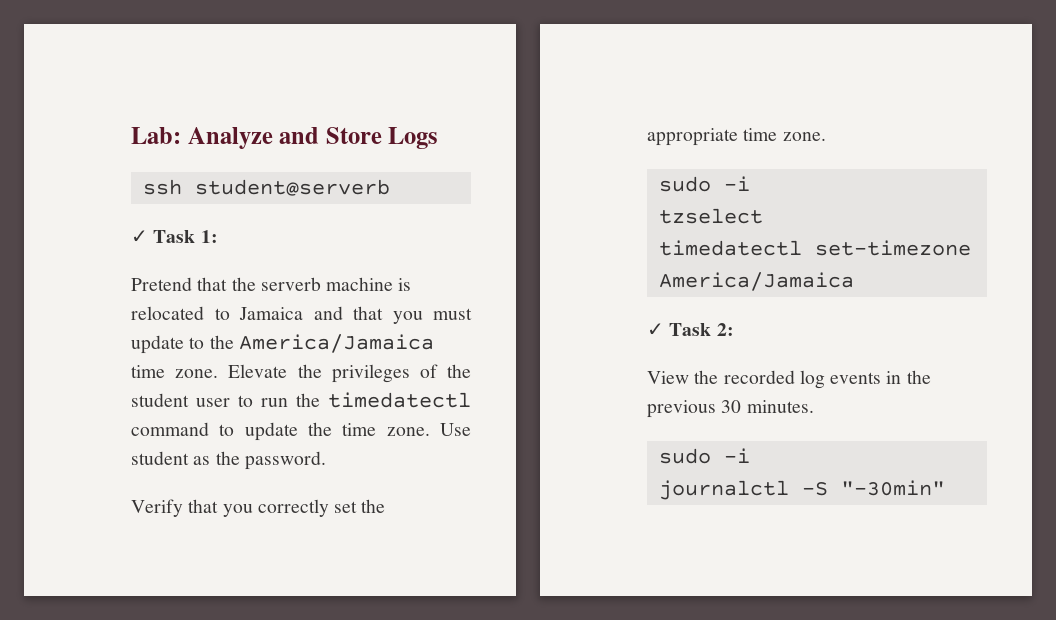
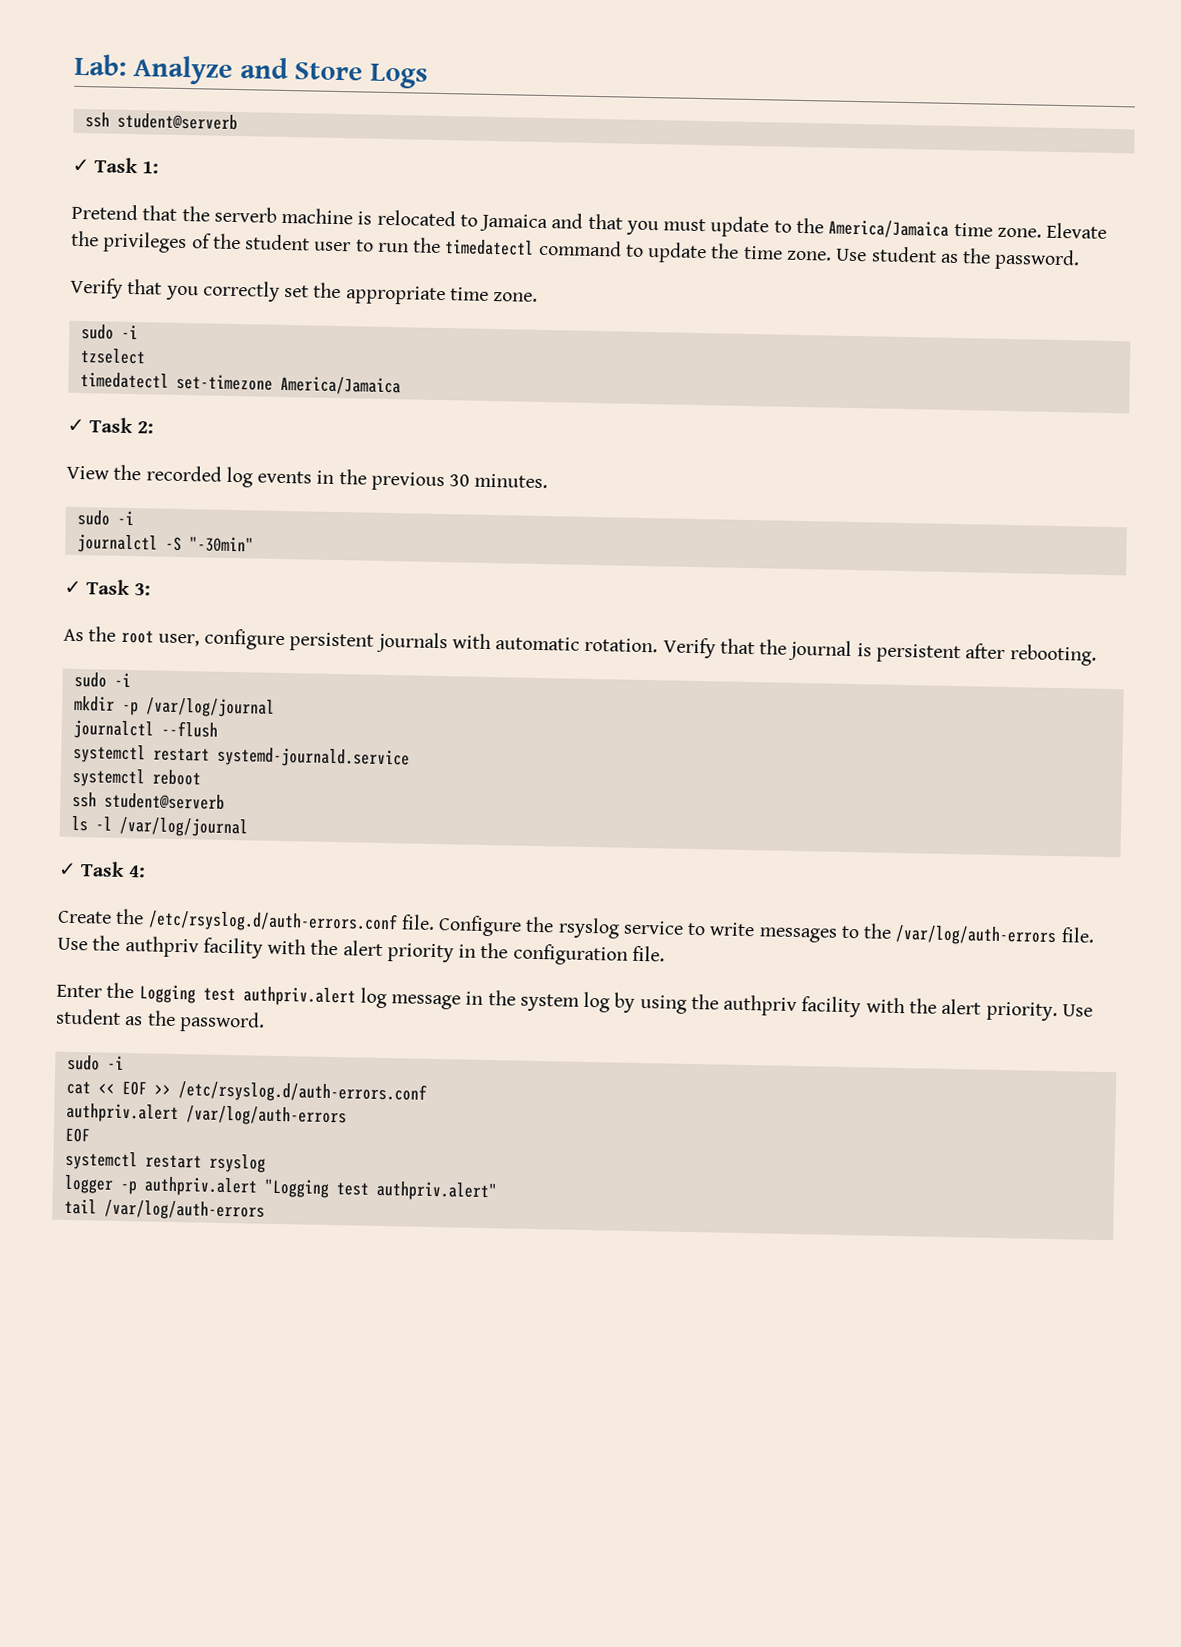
+ ✓ Task 3:
+ As the root user, configure persistent journals with automatic rotation. Verify that the journal is persistent after rebooting.
+ sudo -i
+ mkdir -p /var/log/journal
+ journalctl --flush
+ systemctl restart systemd-journald.service
+ systemctl reboot
+ ssh student@serverb
+ ls -l /var/log/journal
+ ✓ Task 4:
+ Create the /etc/rsyslog.d/auth-errors.conf file. Configure the rsyslog service to write messages to the /var/log/auth-errors file. Use the authpriv facility with the alert priority in the configuration file.
+ Enter the Logging test authpriv.alert log message in the system log by using the authpriv facility with the alert priority. Use student as the password.
+ sudo -i
+ cat << EOF >> /etc/rsyslog.d/auth-errors.conf
+ authpriv.alert /var/log/auth-errors
+ EOF
+ systemctl restart rsyslog
+ logger -p authpriv.alert "Logging test authpriv.alert"
+ tail /var/log/auth-errors

